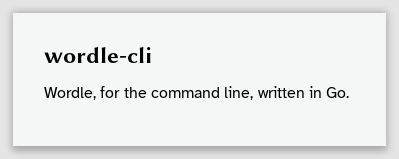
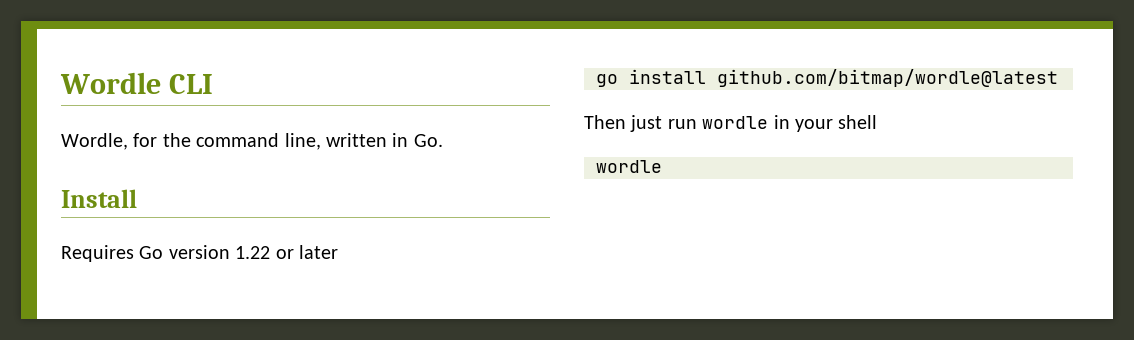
- wordle-cli
+ Wordle CLI
+ Install
+ Requires Go version 1.22 or later
+ go install github.com/bitmap/wordle@latest
+ Then just run wordle in your shell
+ wordle

